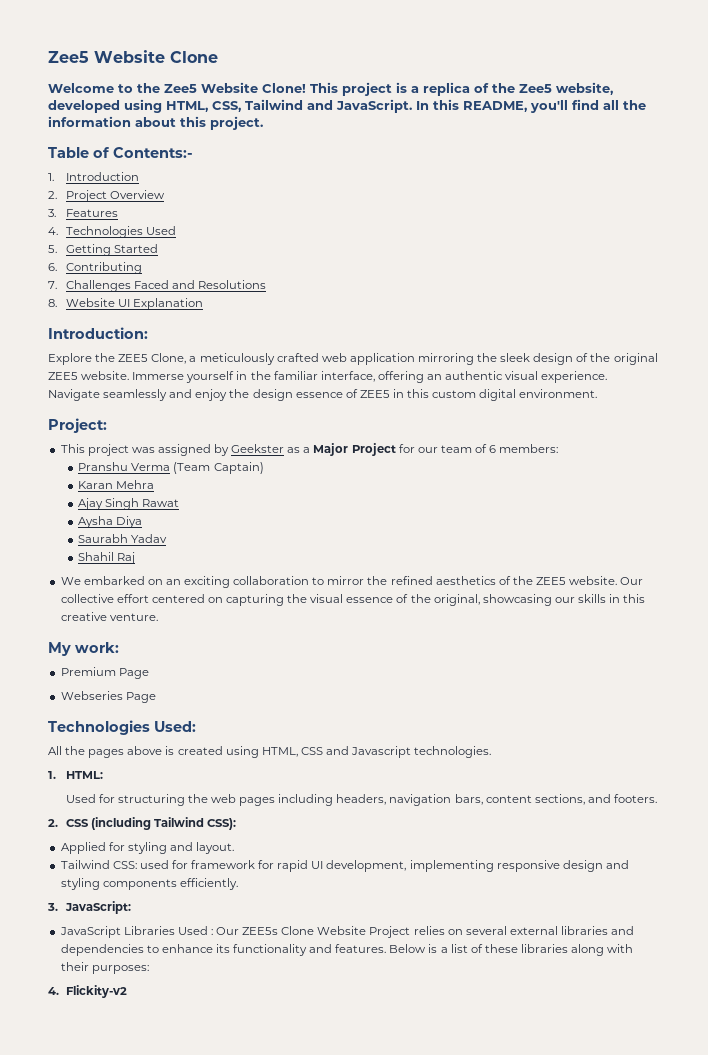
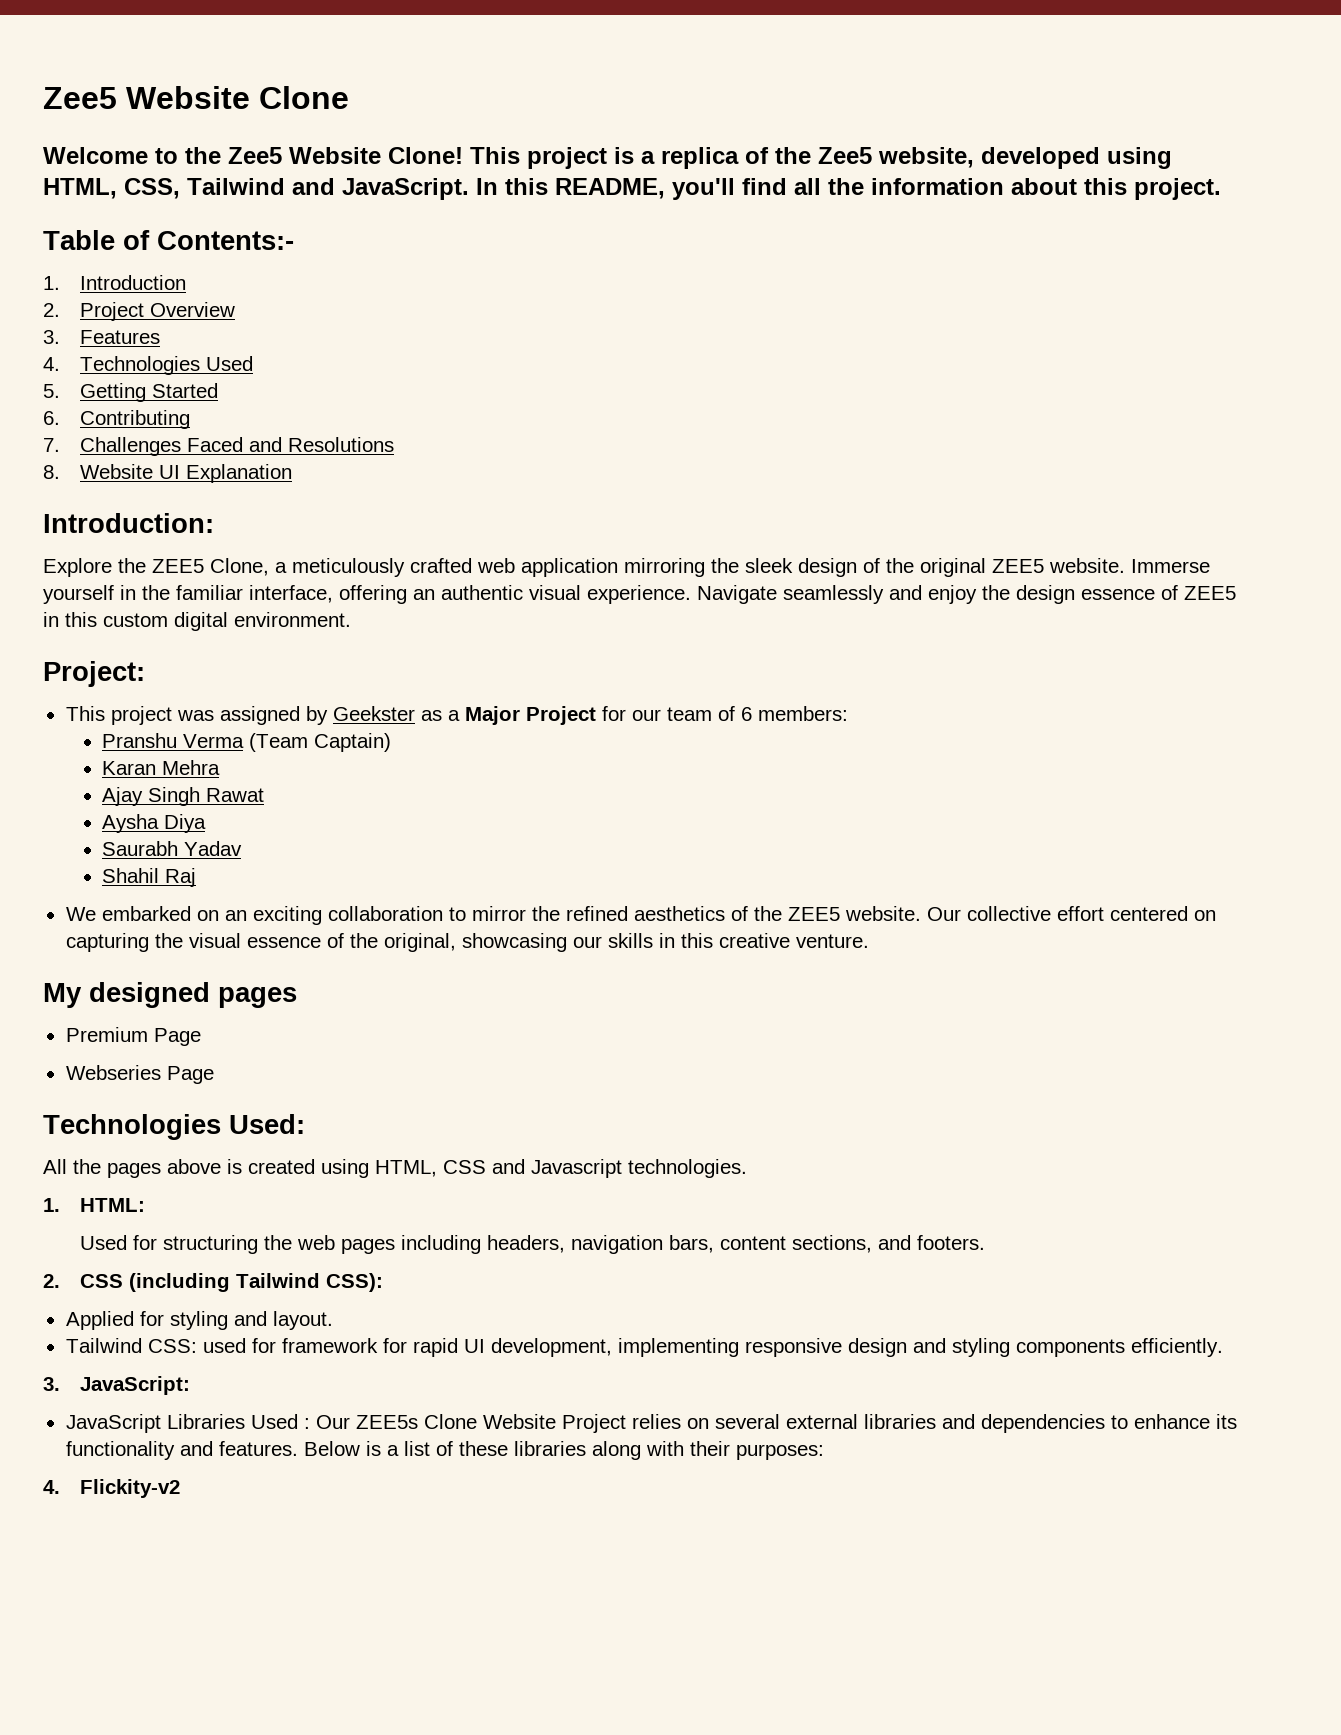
- My work:
+ My designed pages

